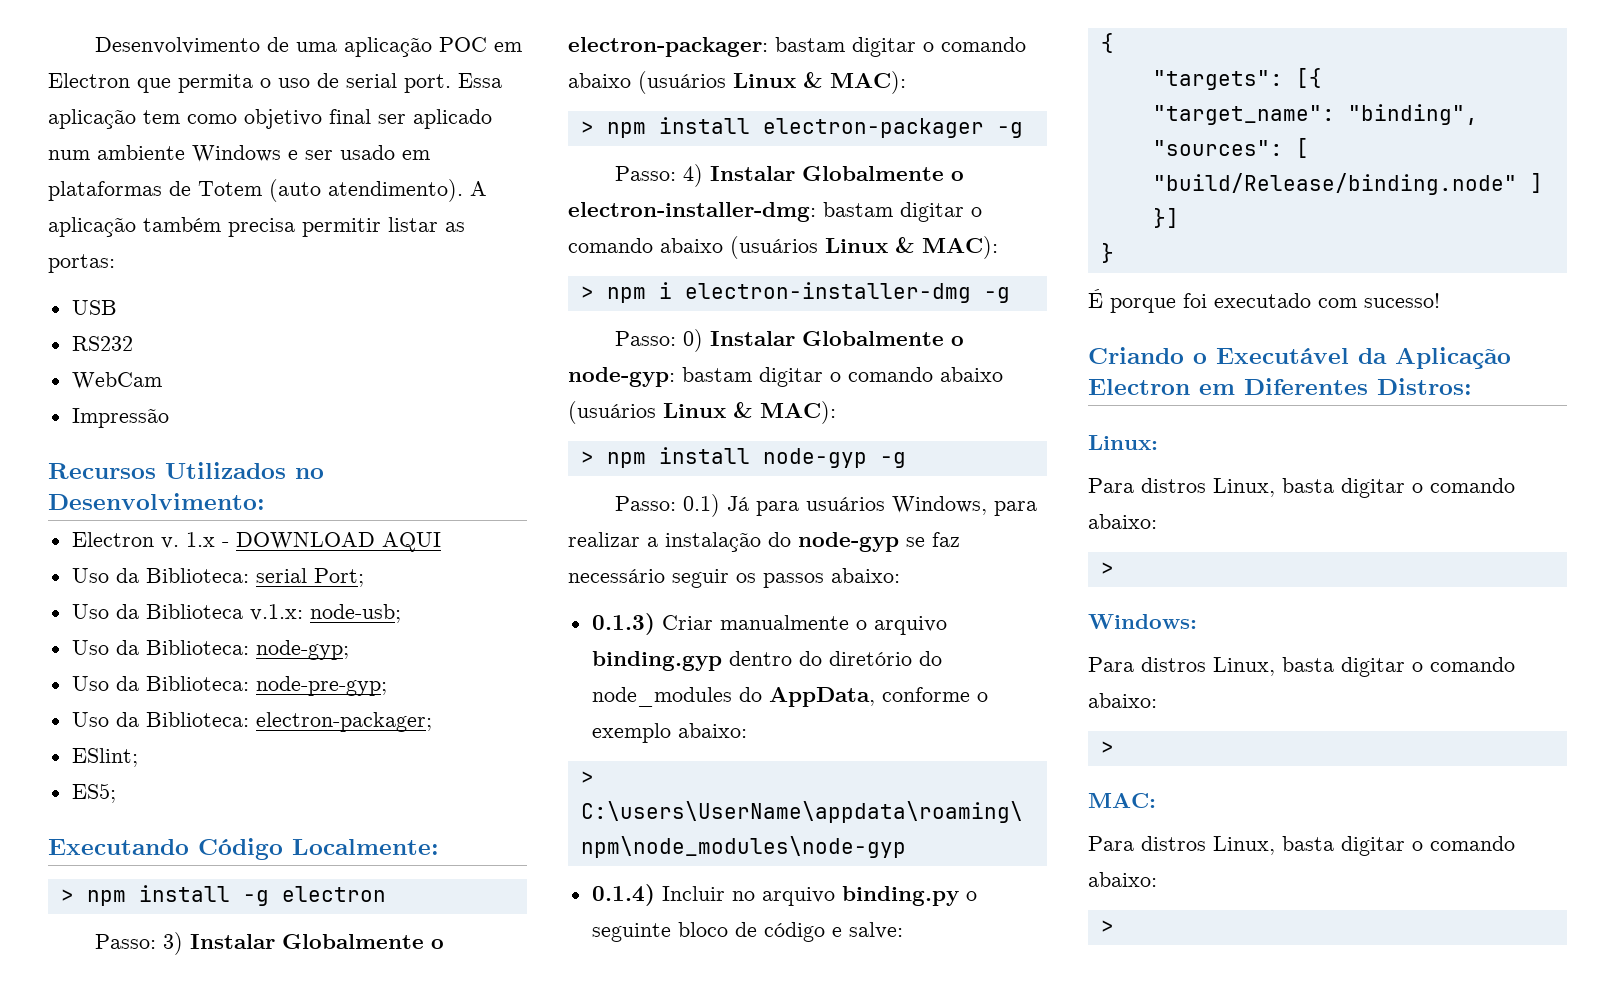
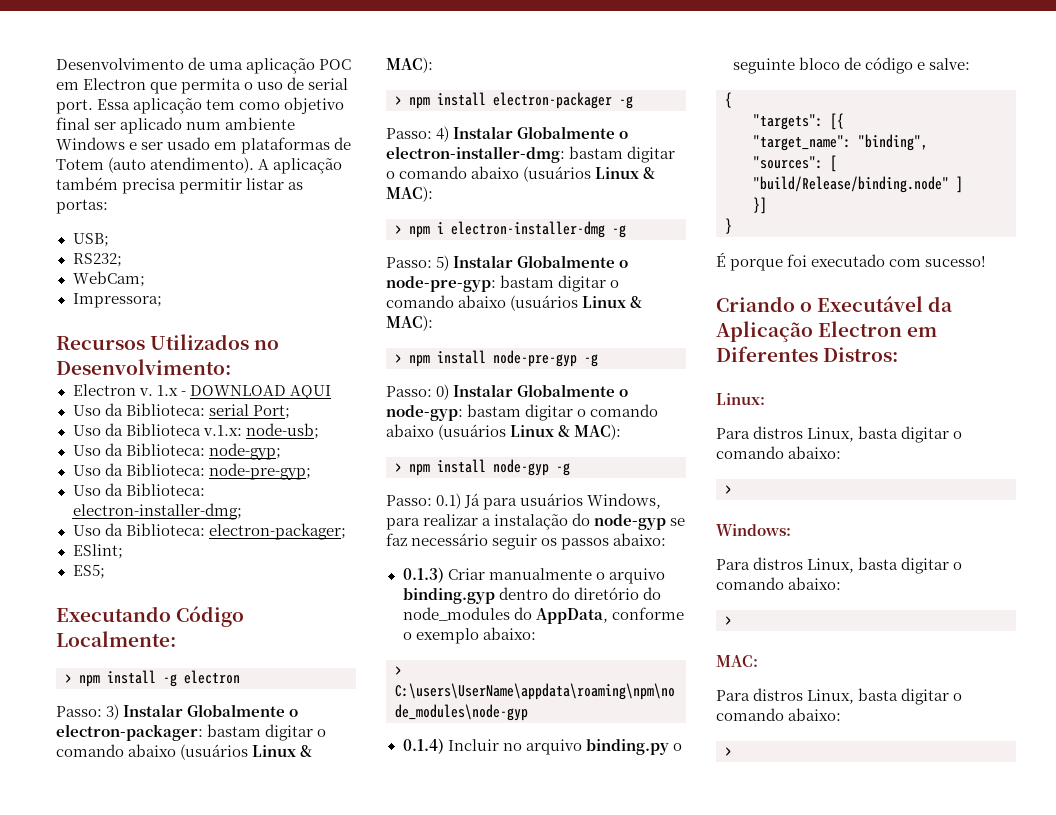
- USB
- RS232
- WebCam
- Impressão
+ USB;
+ RS232;
+ WebCam;
+ Impressora;
+ Uso da Biblioteca: electron-installer-dmg;
+ Passo: 5) Instalar Globalmente o node-pre-gyp: bastam digitar o comando abaixo (usuários Linux & MAC):
+ > npm install node-pre-gyp -g

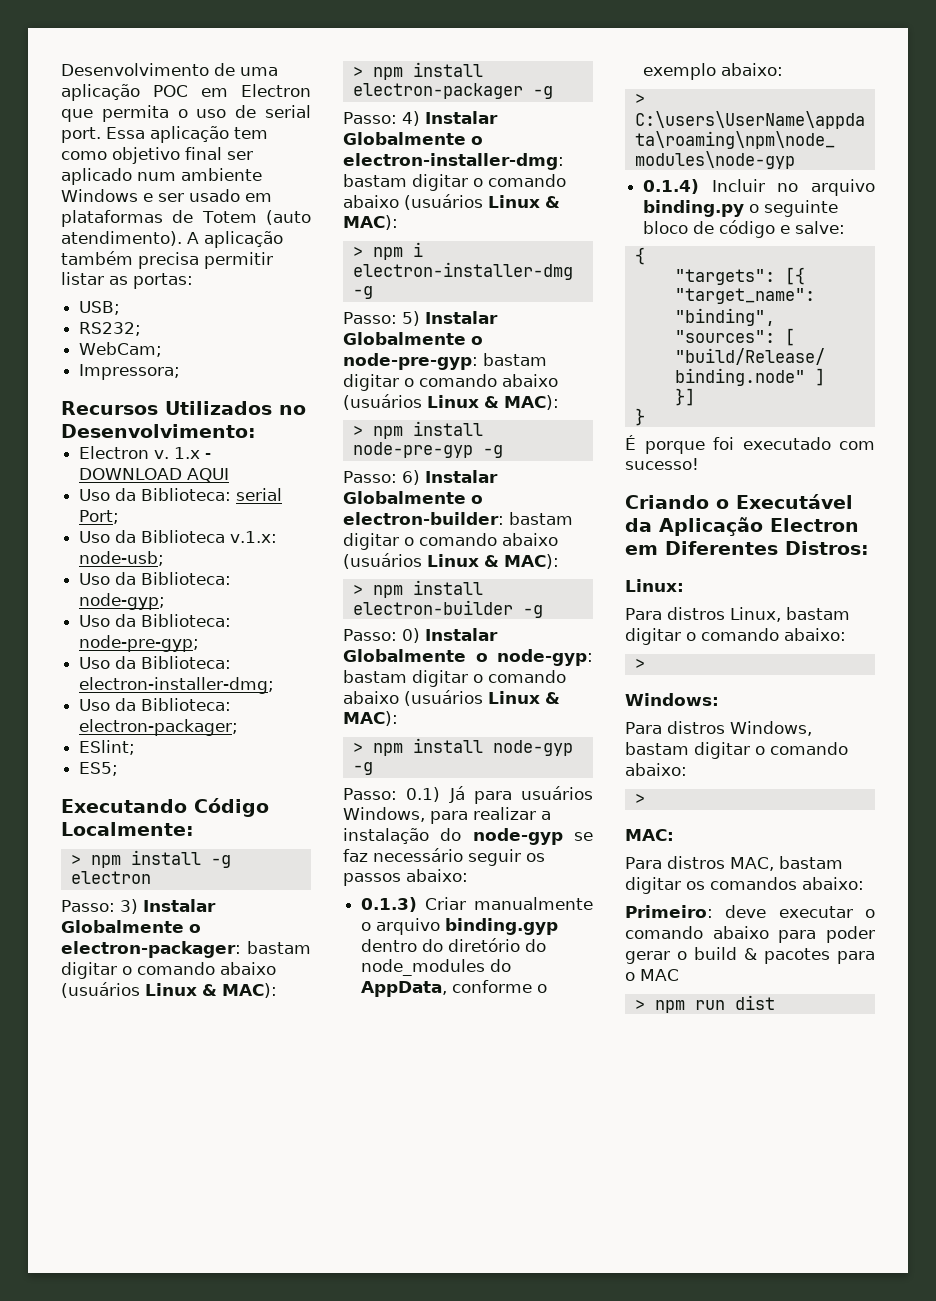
+ Passo: 6) Instalar Globalmente o electron-builder: bastam digitar o comando abaixo (usuários Linux & MAC):
+ > npm install electron-builder -g
  Linux:
- Para distros Linux, basta digitar o comando abaixo:
+ Para distros Linux, bastam digitar o comando abaixo:
  Windows:
- Para distros Linux, basta digitar o comando abaixo:
+ Para distros Windows, bastam digitar o comando abaixo:
  MAC:
- Para distros Linux, basta digitar o comando abaixo:
- >
+ Para distros MAC, bastam digitar os comandos abaixo:
+ Primeiro: deve executar o comando abaixo para poder gerar o build & pacotes para o MAC
+ > npm run dist

